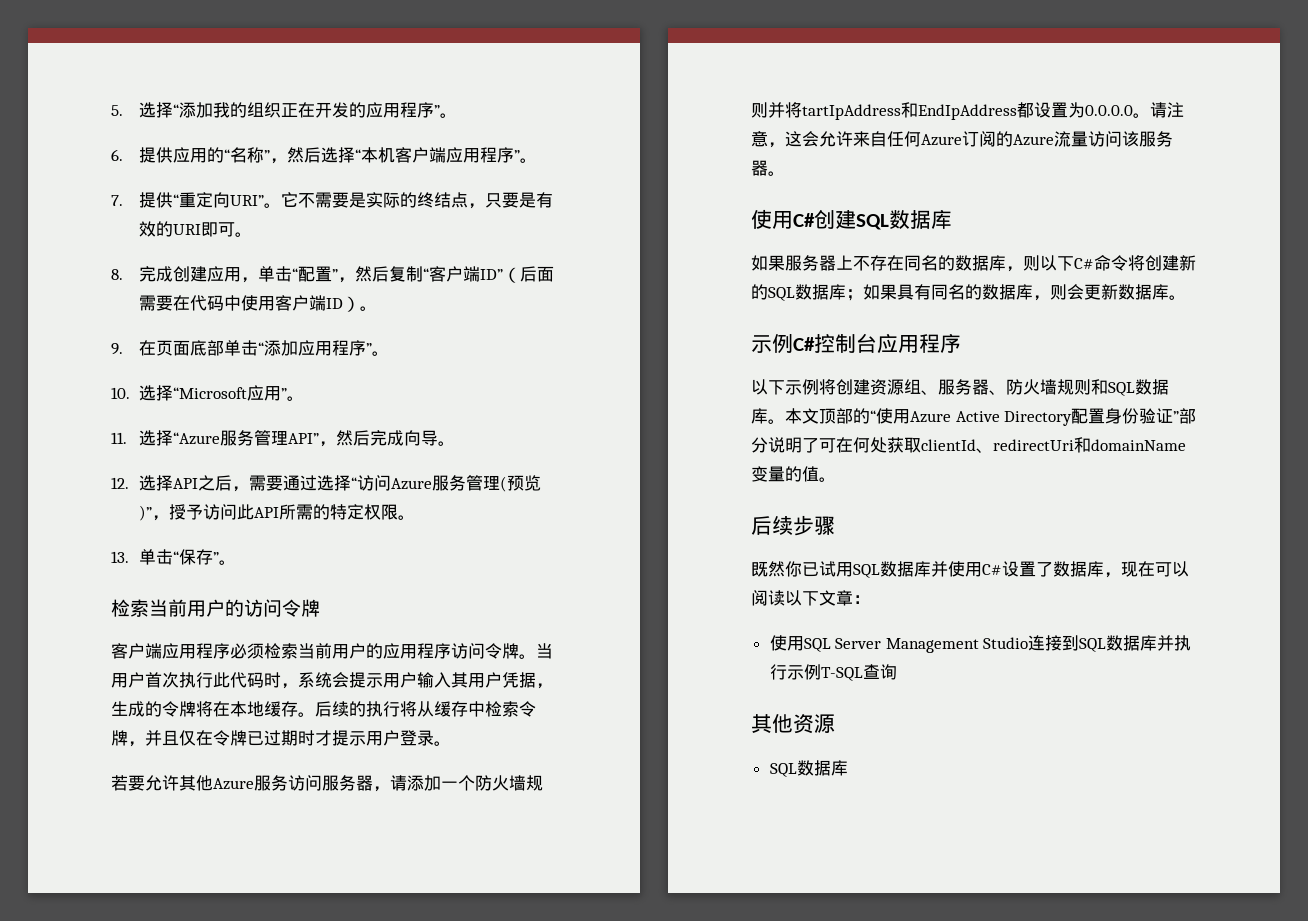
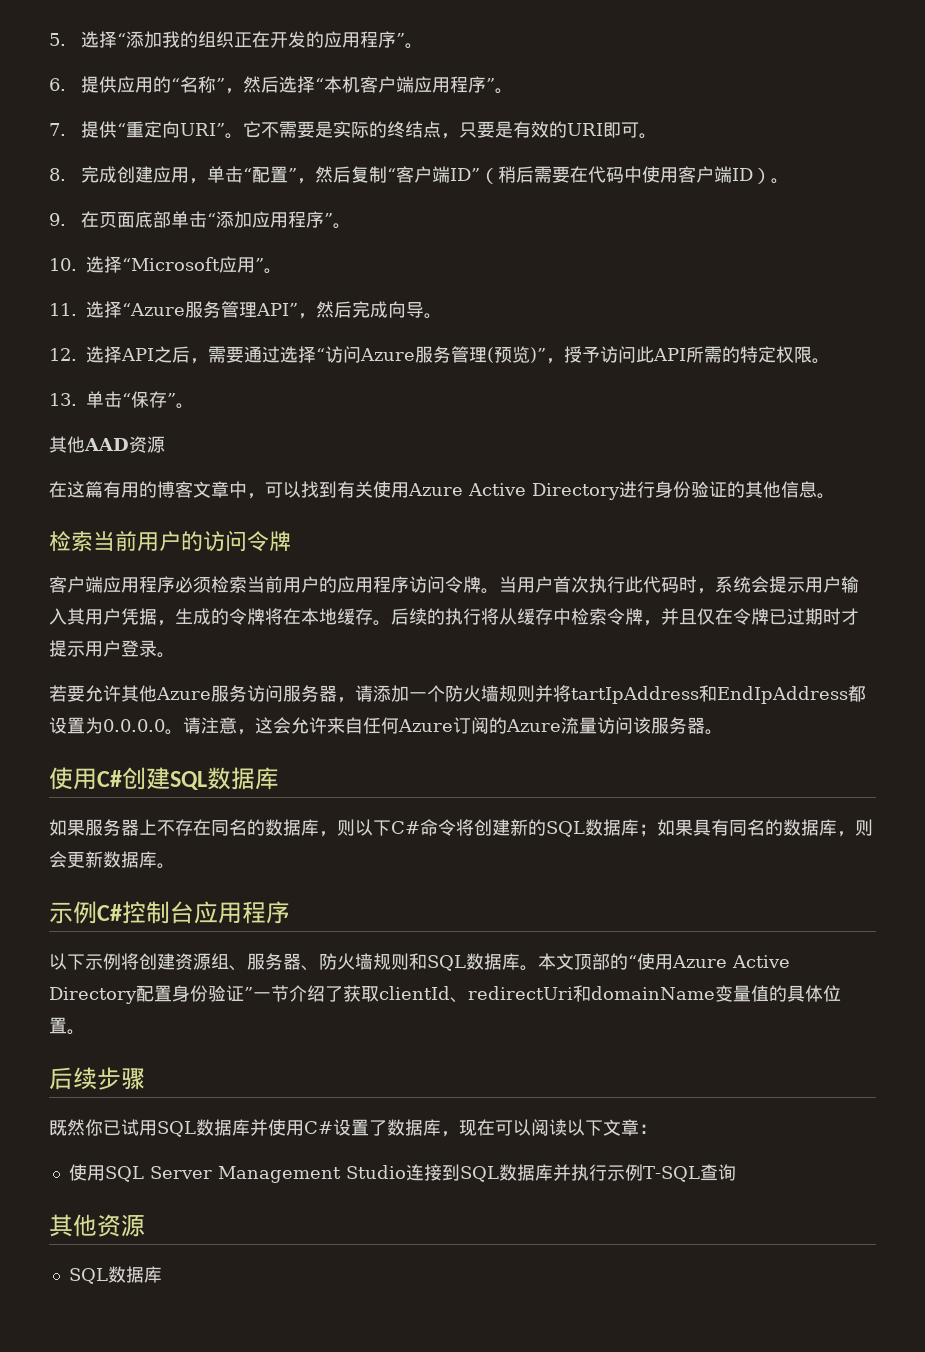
- 8.完成创建应用，单击“配置”，然后复制“客户端ID”（后面需要在代码中使用客户端ID）。
+ 8.完成创建应用，单击“配置”，然后复制“客户端ID”（稍后需要在代码中使用客户端ID）。
+ 其他AAD资源
+ 在这篇有用的博客文章中，可以找到有关使用Azure Active Directory进行身份验证的其他信息。
- 本文顶部的“使用Azure Active Directory配置身份验证”部分说明了可在何处获取clientId、redirectUri和domainName变量的值。
+ 本文顶部的“使用Azure Active Directory配置身份验证”一节介绍了获取clientId、redirectUri和domainName变量值的具体位置。

